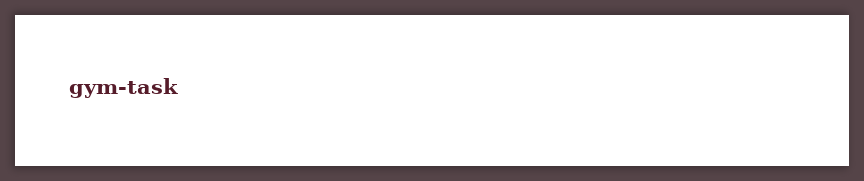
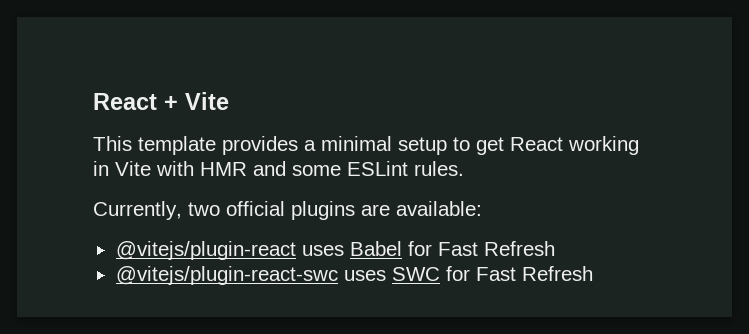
- gym-task
+ React + Vite
+ This template provides a minimal setup to get React working in Vite with HMR and some ESLint rules.
+ Currently, two official plugins are available:
+ @vitejs/plugin-react uses Babel for Fast Refresh
+ @vitejs/plugin-react-swc uses SWC for Fast Refresh

